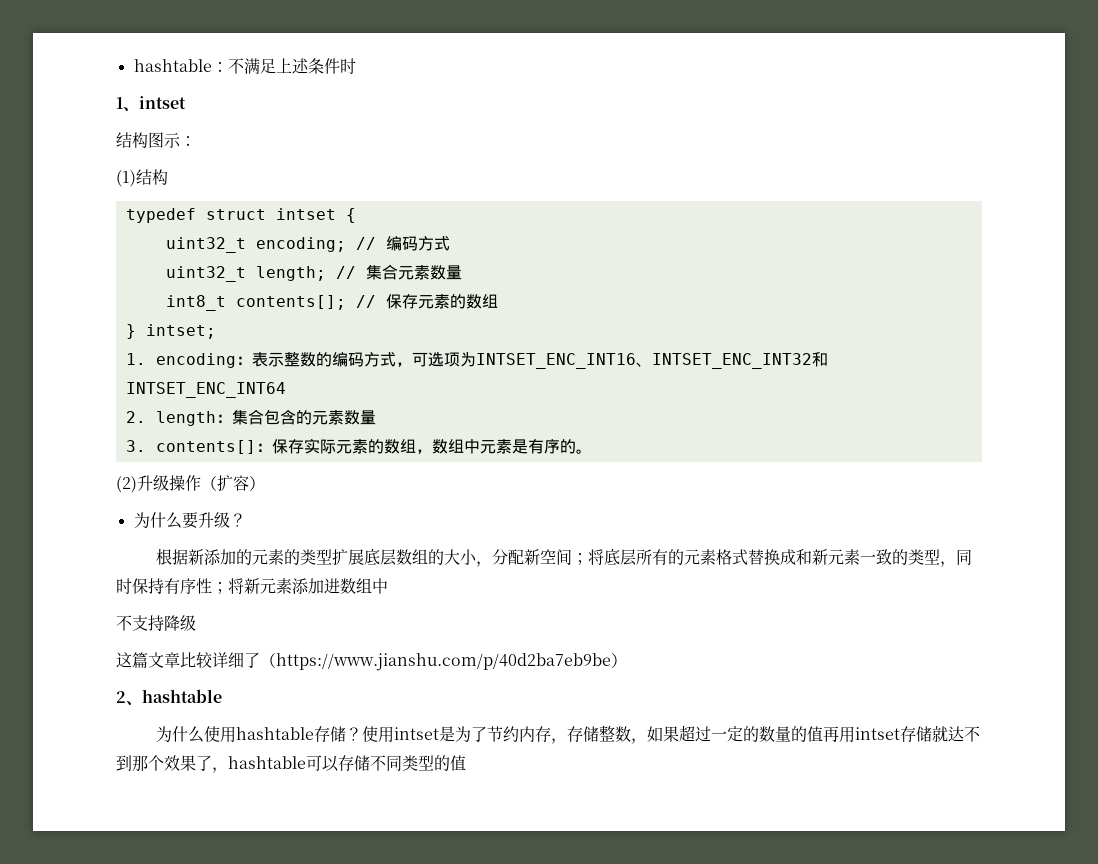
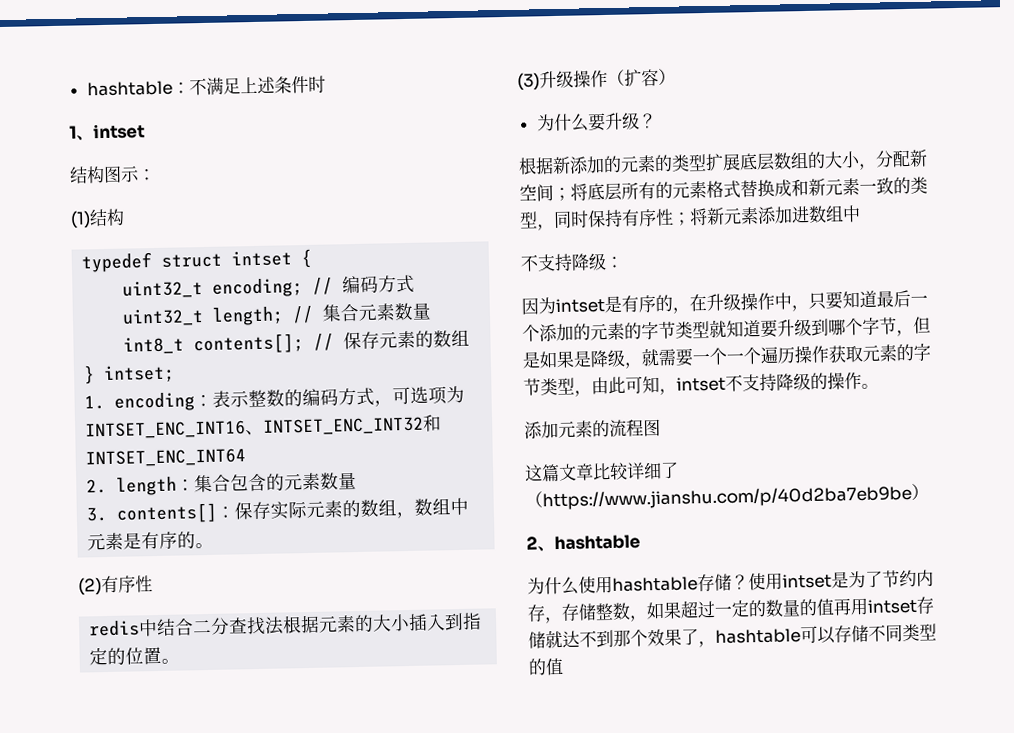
- (2)升级操作（扩容）
+ (2)有序性
+ redis中结合二分查找法根据元素的大小插入到指定的位置。
+ (3)升级操作（扩容）
- 不支持降级
+ 不支持降级：
+ 因为intset是有序的，在升级操作中，只要知道最后一个添加的元素的字节类型就知道要升级到哪个字节，但是如果是降级，就需要一个一个遍历操作获取元素的字节类型，由此可知，intset不支持降级的操作。
+ 添加元素的流程图

